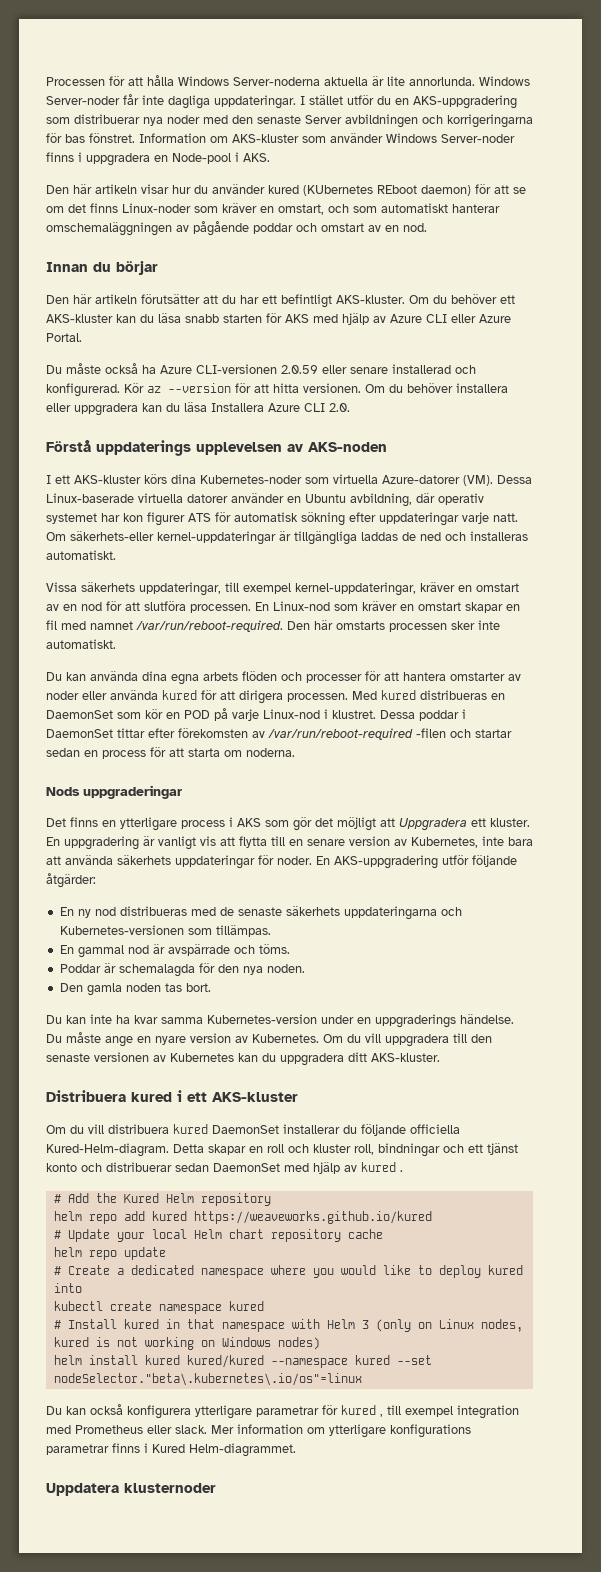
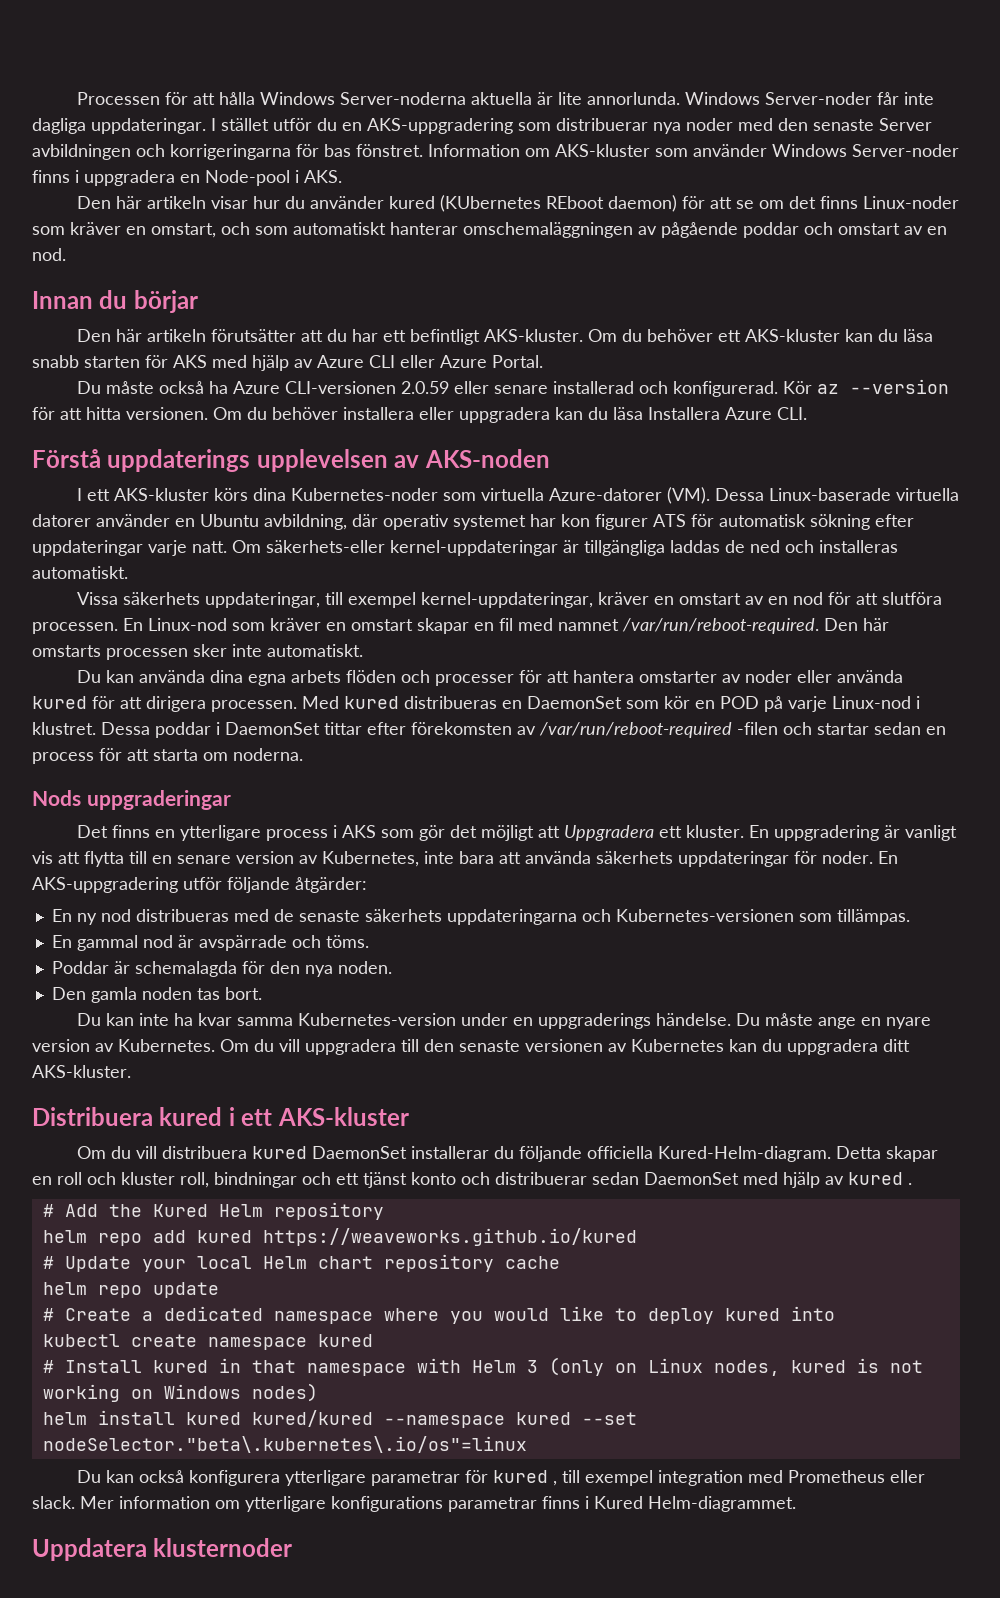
- Om du behöver installera eller uppgradera kan du läsa Installera Azure CLI 2.0.
+ Om du behöver installera eller uppgradera kan du läsa Installera Azure CLI.

